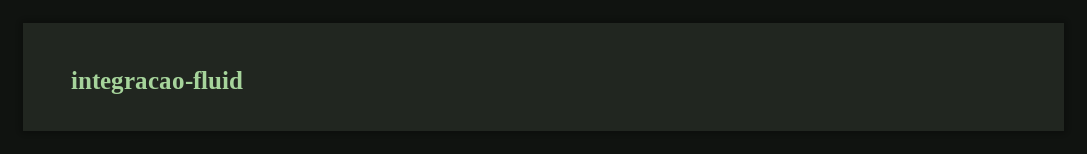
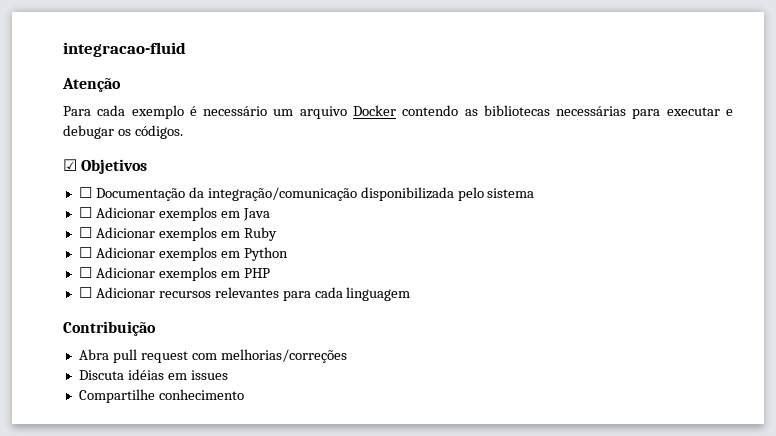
+ Atenção
+ Para cada exemplo é necessário um arquivo Docker contendo as bibliotecas necessárias para executar e debugar os códigos.
+ ☑ Objetivos
+ ☐ Documentação da integração/comunicação disponibilizada pelo sistema
+ ☐ Adicionar exemplos em Java
+ ☐ Adicionar exemplos em Ruby
+ ☐ Adicionar exemplos em Python
+ ☐ Adicionar exemplos em PHP
+ ☐ Adicionar recursos relevantes para cada linguagem
+ Contribuição
+ Abra pull request com melhorias/correções
+ Discuta idéias em issues
+ Compartilhe conhecimento

